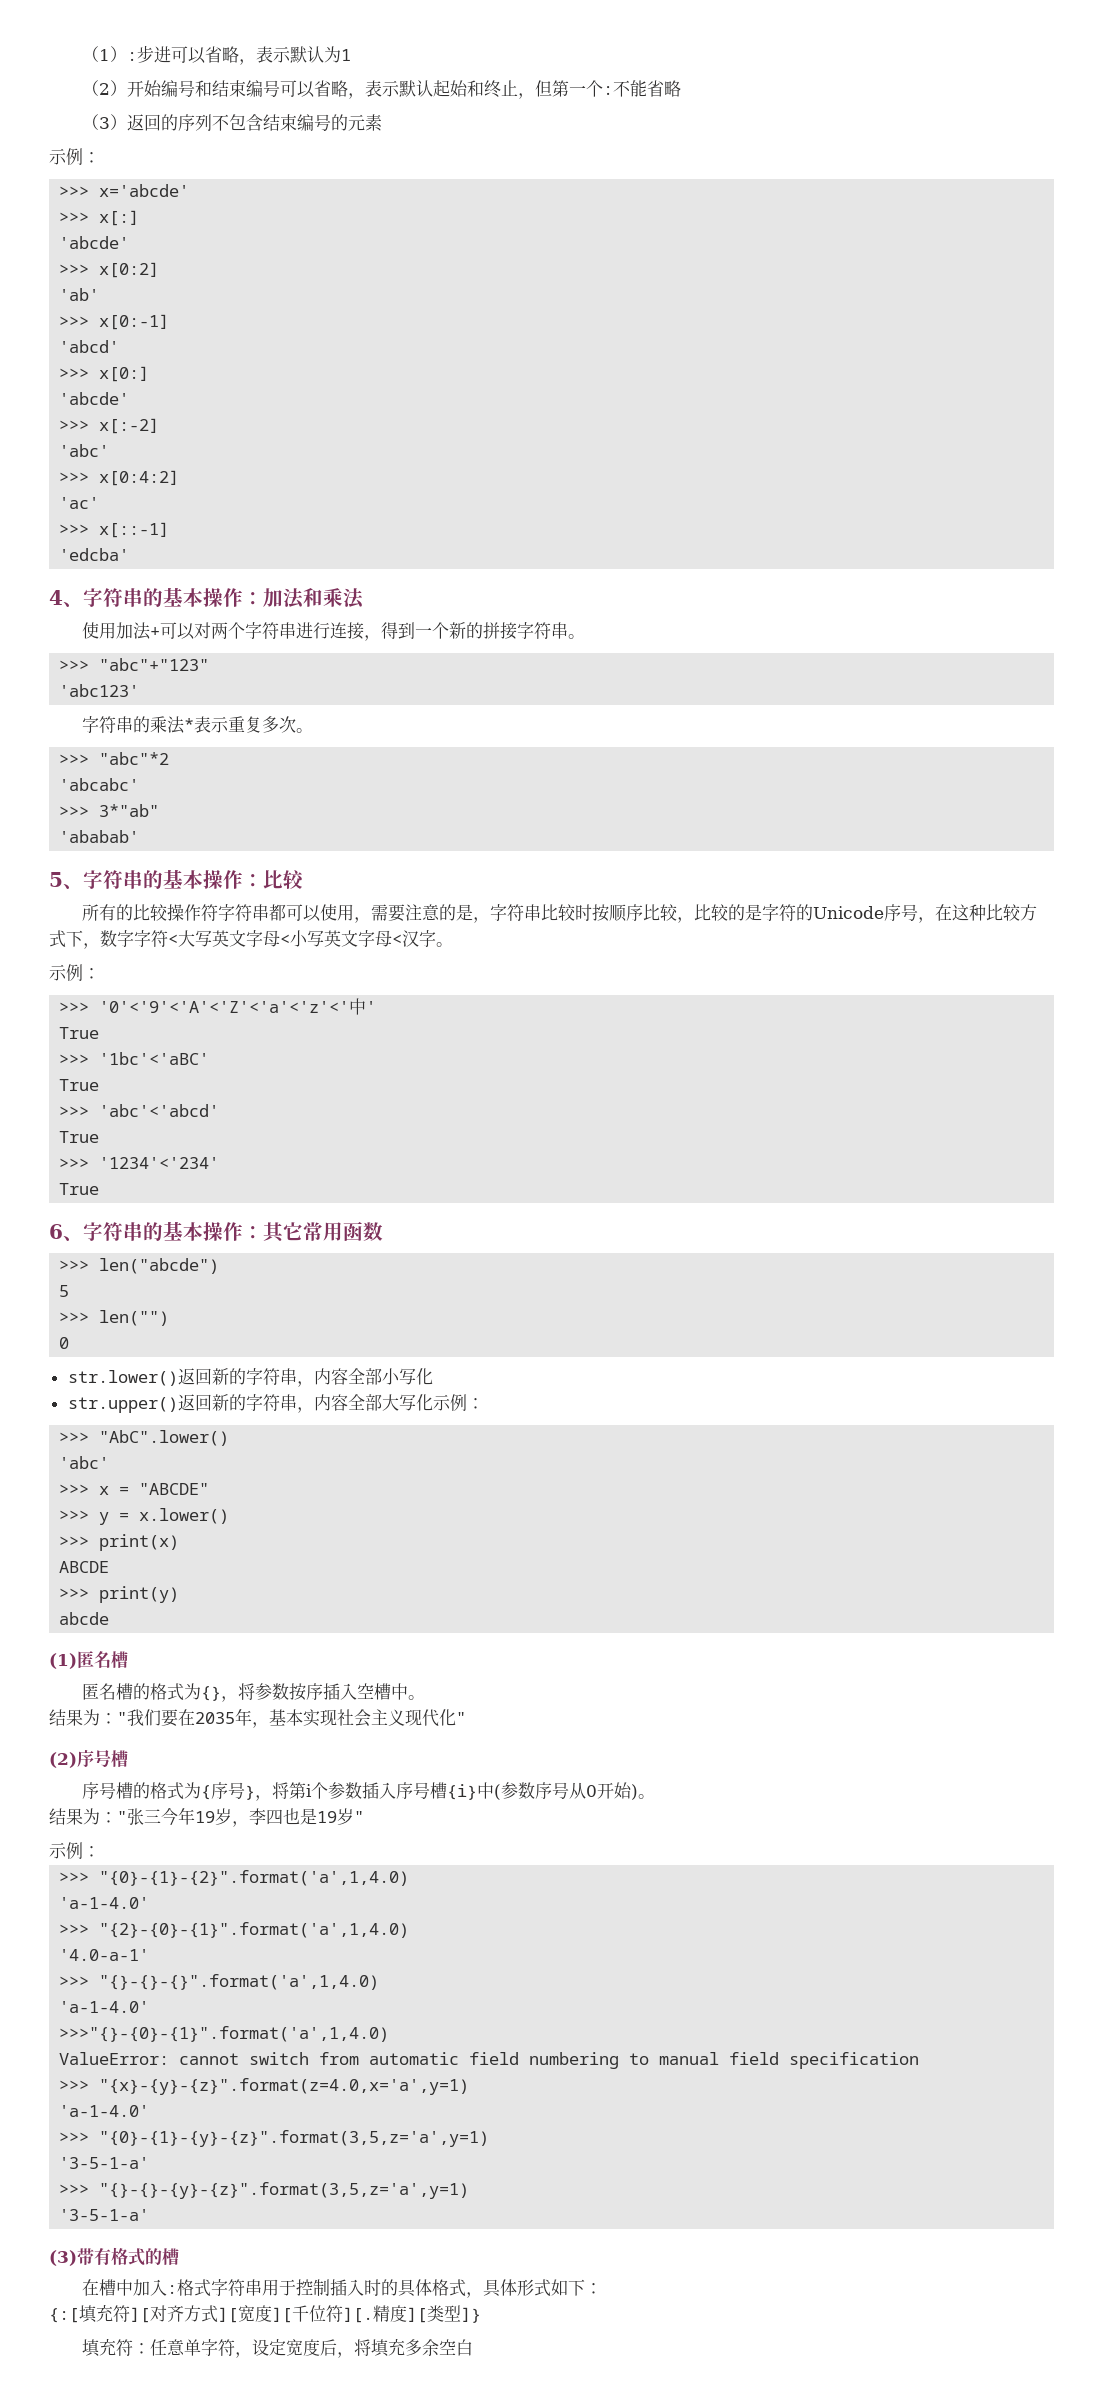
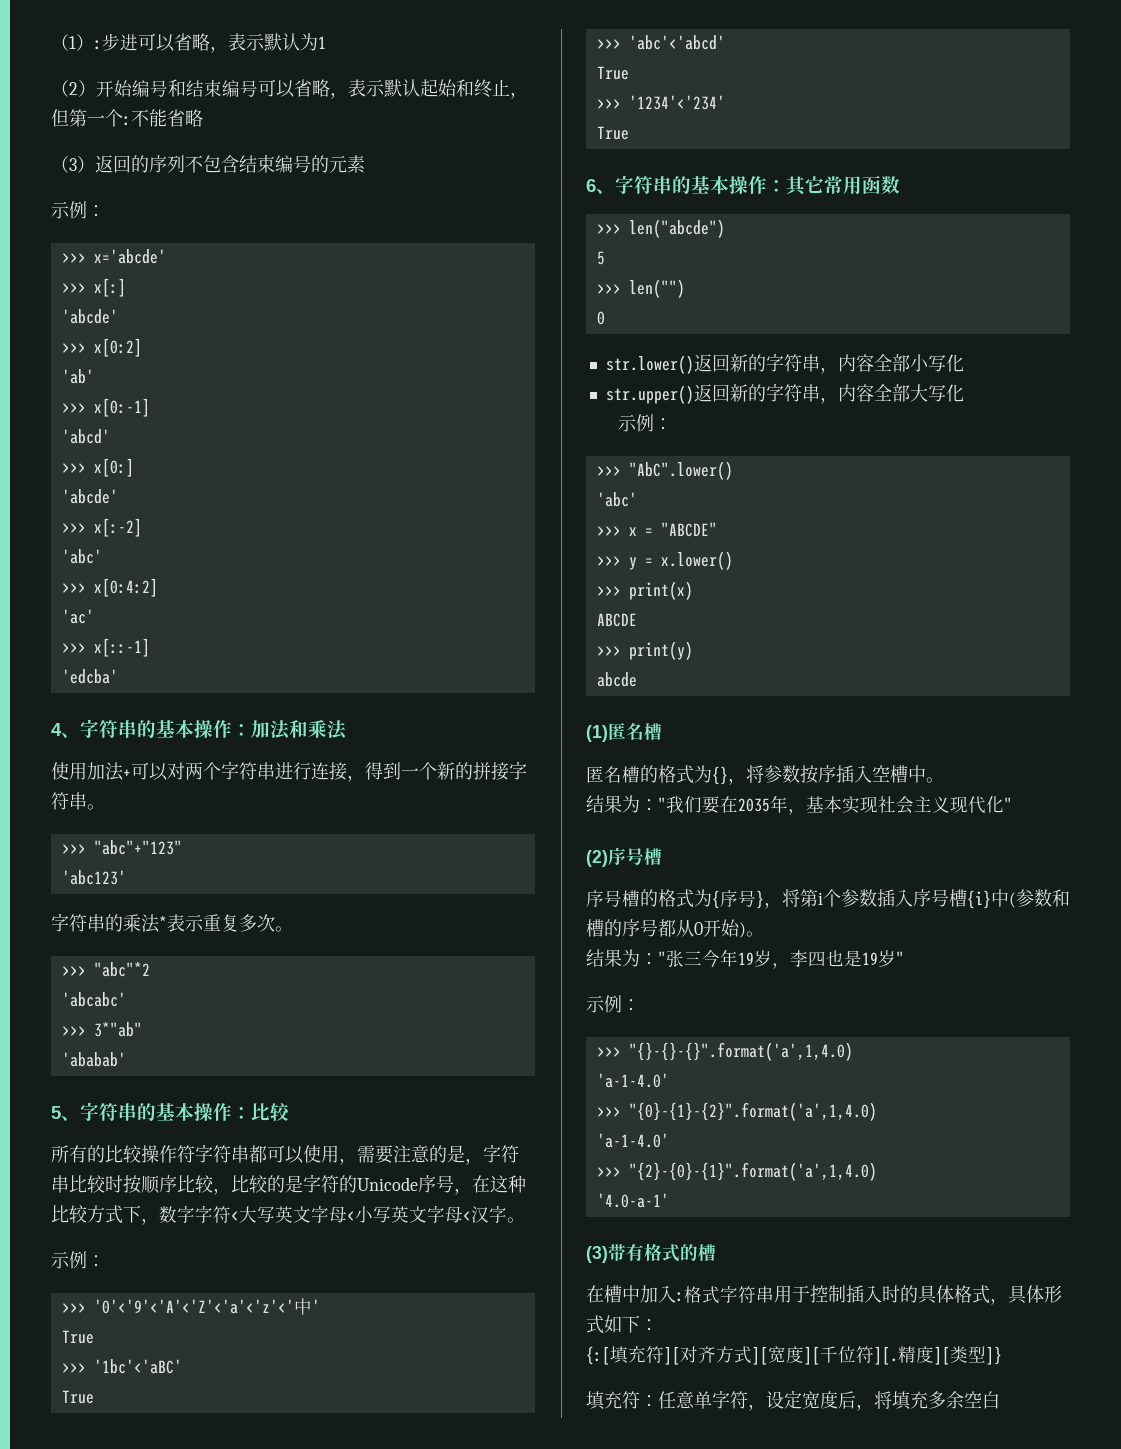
- str.upper()返回新的字符串，内容全部大写化示例：
+ str.upper()返回新的字符串，内容全部大写化
+ 示例：
- 序号槽的格式为{序号}，将第i个参数插入序号槽{i}中(参数序号从0开始)。
+ 序号槽的格式为{序号}，将第i个参数插入序号槽{i}中(参数和槽的序号都从0开始)。
+ >>> "{}-{}-{}".format('a',1,4.0)
+ 'a-1-4.0'
- >>> "{}-{}-{}".format('a',1,4.0)
- 'a-1-4.0'
- >>>"{}-{0}-{1}".format('a',1,4.0)
- ValueError: cannot switch from automatic field numbering to manual field specification
- >>> "{x}-{y}-{z}".format(z=4.0,x='a',y=1)
- 'a-1-4.0'
- >>> "{0}-{1}-{y}-{z}".format(3,5,z='a',y=1)
- '3-5-1-a'
- >>> "{}-{}-{y}-{z}".format(3,5,z='a',y=1)
- '3-5-1-a'

